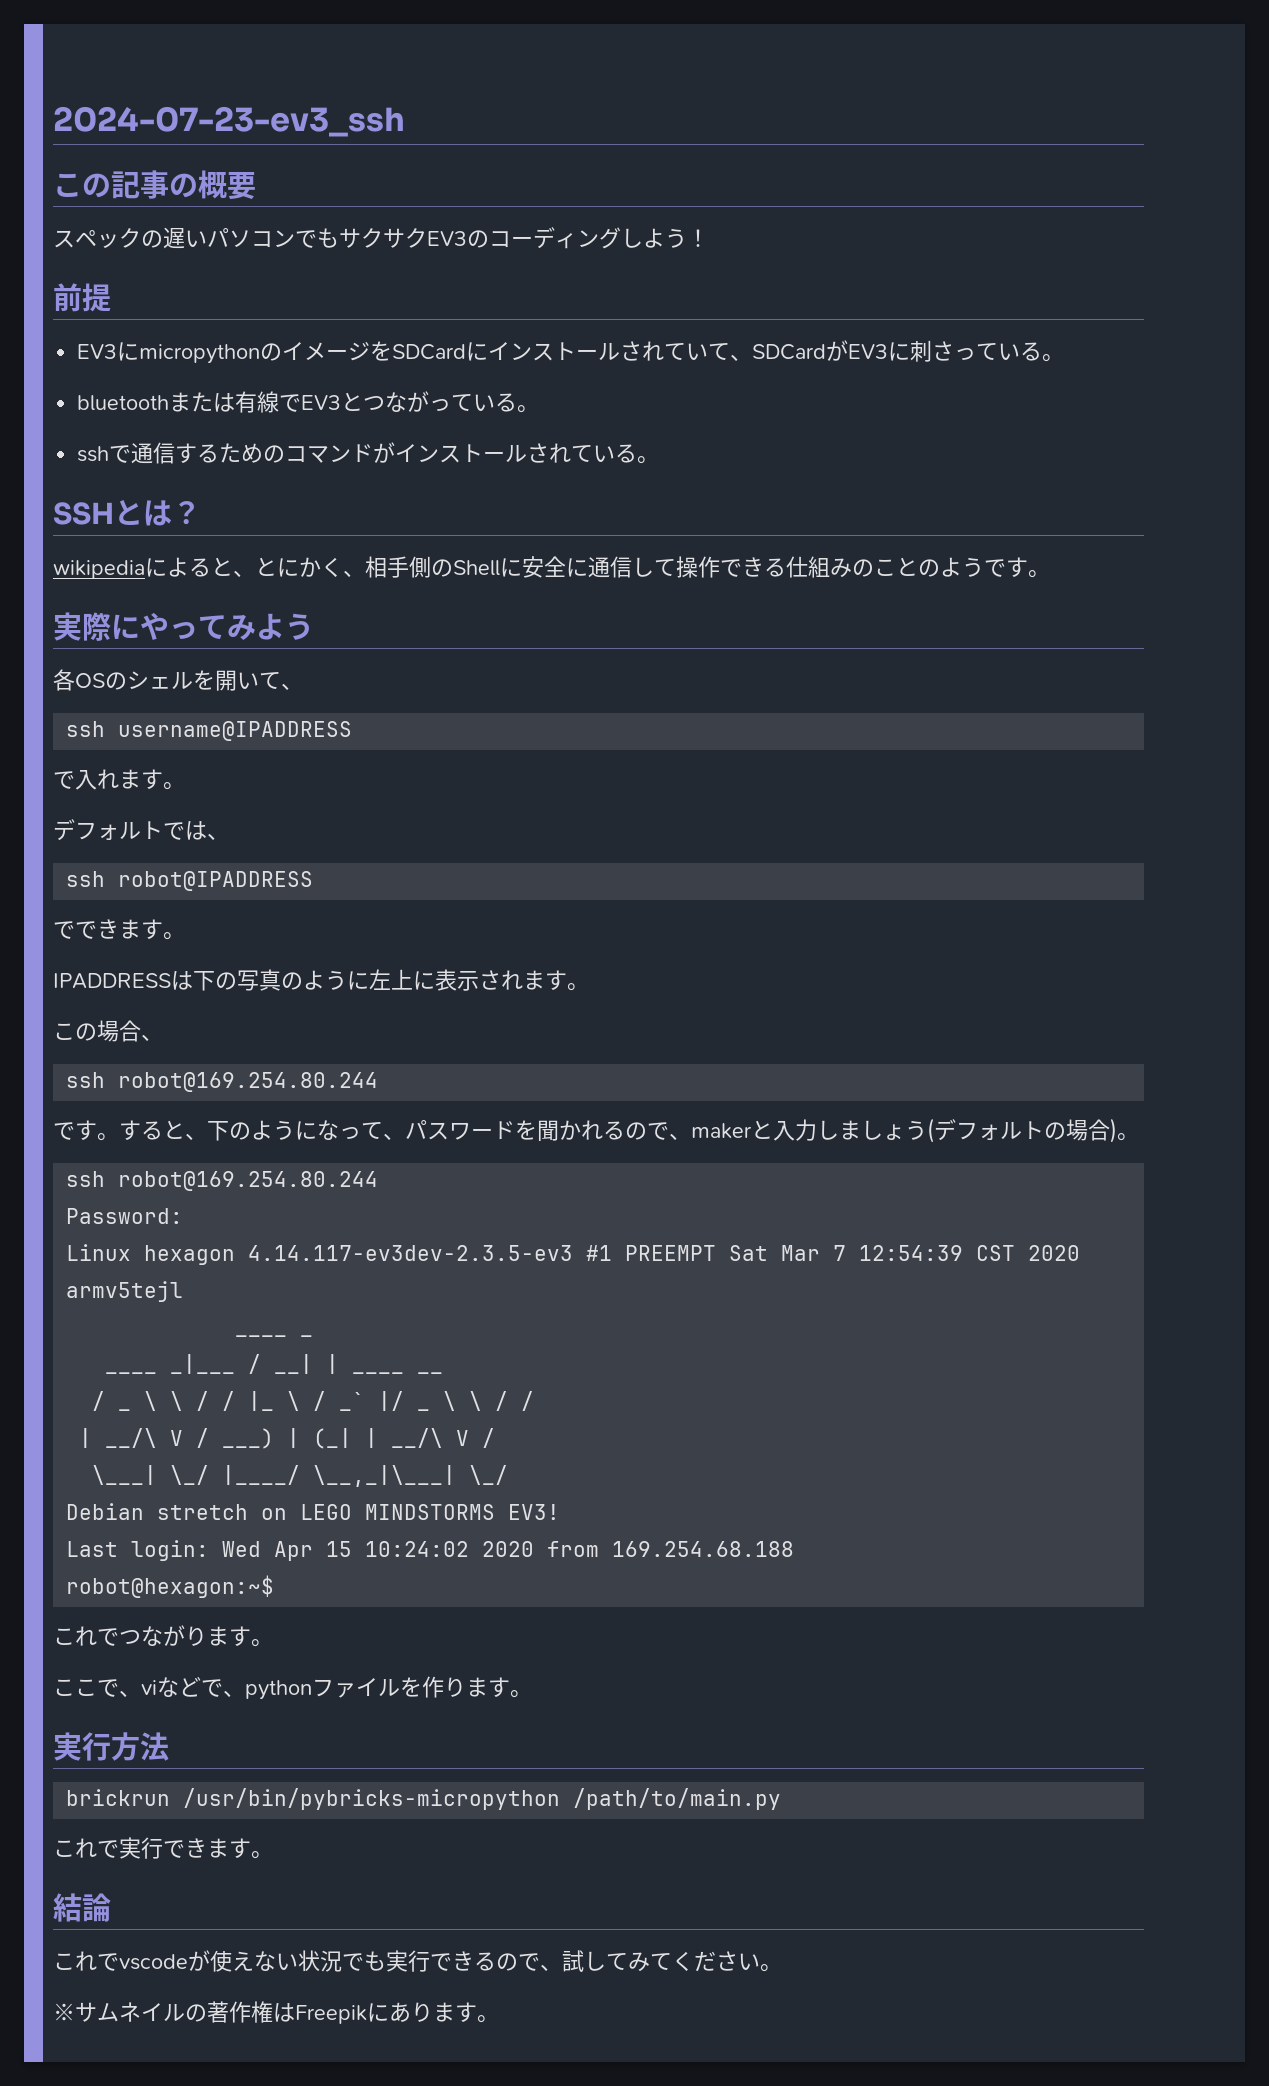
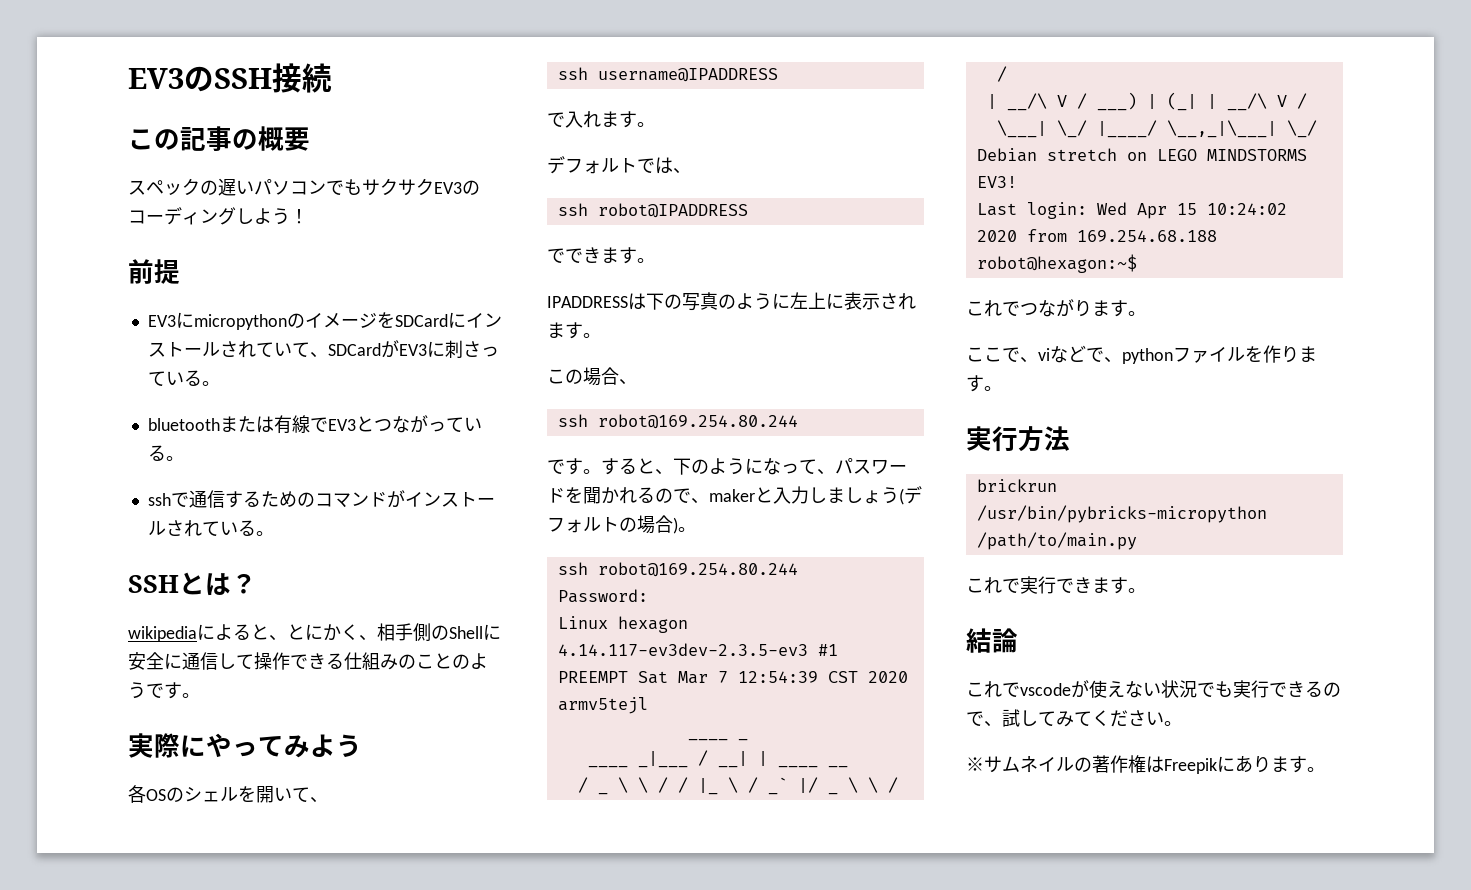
- 2024-07-23-ev3_ssh
+ EV3のSSH接続

